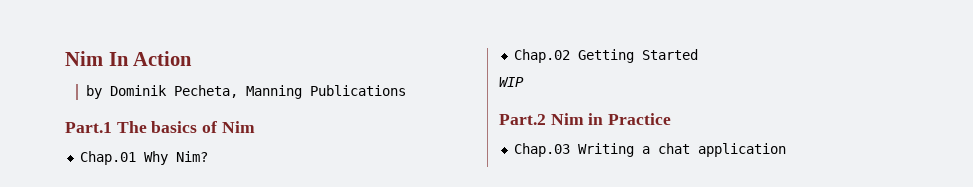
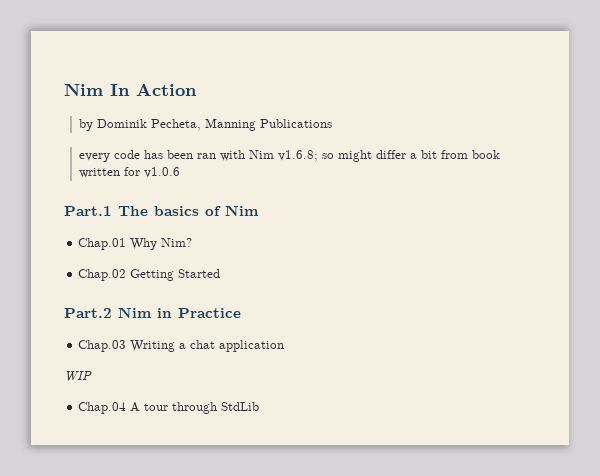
+ every code has been ran with Nim v1.6.8; so might differ a bit from book written for v1.0.6
- WIP
+ WIP
+ Chap.04 A tour through StdLib

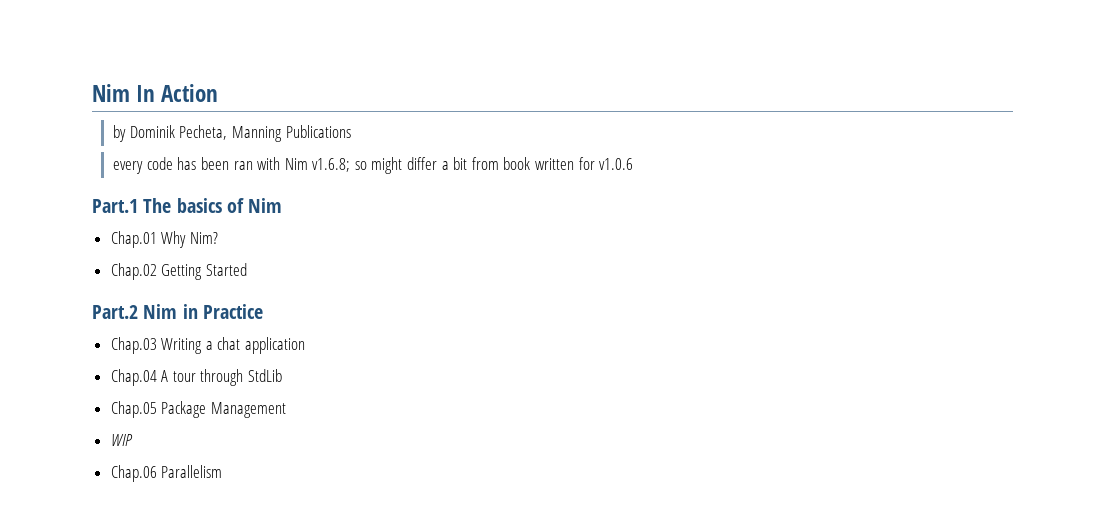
- WIP
+ Chap.05 Package Management
+ WIP
+ Chap.06 Parallelism

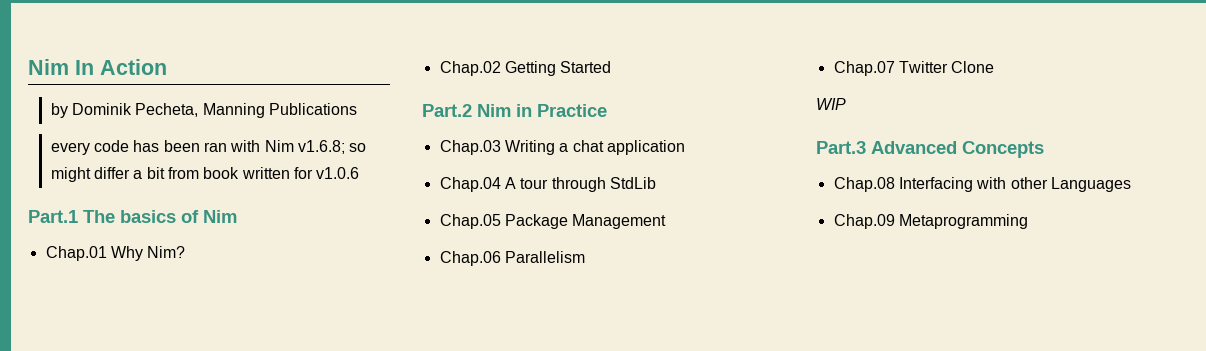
+ Chap.06 Parallelism
+ Chap.07 Twitter Clone
  WIP
- Chap.06 Parallelism
+ Part.3 Advanced Concepts
+ Chap.08 Interfacing with other Languages
+ Chap.09 Metaprogramming

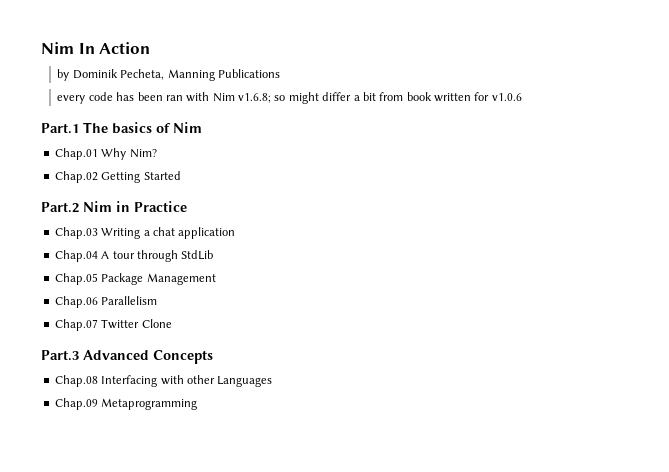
- WIP

